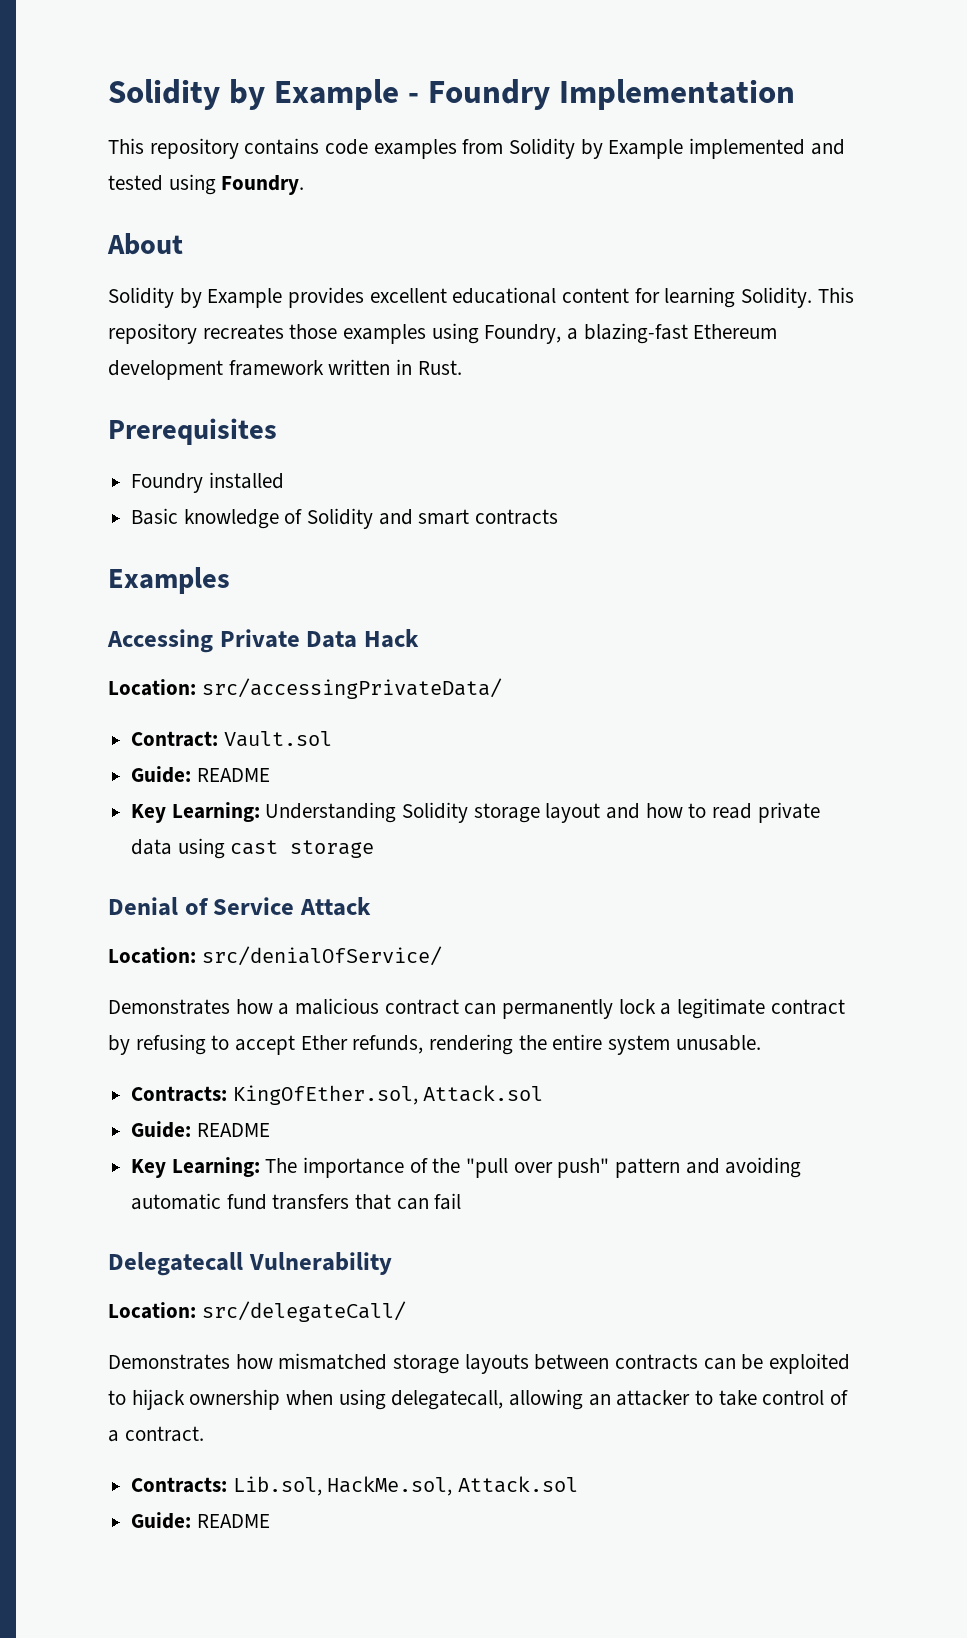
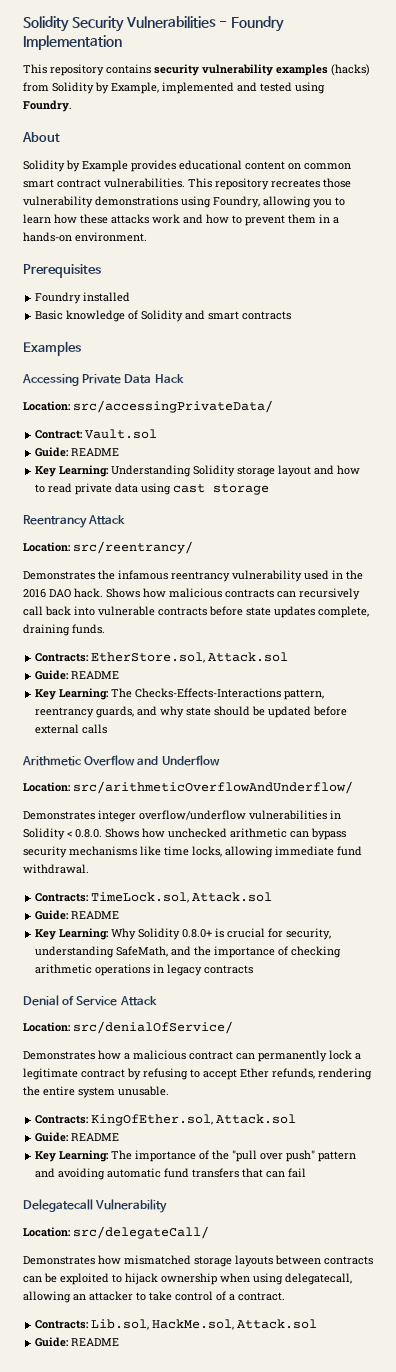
- Solidity by Example - Foundry Implementation
+ Solidity Security Vulnerabilities - Foundry Implementation
- This repository contains code examples from Solidity by Example implemented and tested using Foundry.
+ This repository contains security vulnerability examples (hacks) from Solidity by Example, implemented and tested using Foundry.
- Solidity by Example provides excellent educational content for learning Solidity. This repository recreates those examples using Foundry, a blazing-fast Ethereum development framework written in Rust.
+ Solidity by Example provides educational content on common smart contract vulnerabilities. This repository recreates those vulnerability demonstrations using Foundry, allowing you to learn how these attacks work and how to prevent them in a hands-on environment.
+ Reentrancy Attack
+ Location: src/reentrancy/
+ Demonstrates the infamous reentrancy vulnerability used in the 2016 DAO hack. Shows how malicious contracts can recursively call back into vulnerable contracts before state updates complete, draining funds.
+ Contracts: EtherStore.sol, Attack.sol
+ Guide: README
+ Key Learning: The Checks-Effects-Interactions pattern, reentrancy guards, and why state should be updated before external calls
+ Arithmetic Overflow and Underflow
+ Location: src/arithmeticOverflowAndUnderflow/
+ Demonstrates integer overflow/underflow vulnerabilities in Solidity < 0.8.0. Shows how unchecked arithmetic can bypass security mechanisms like time locks, allowing immediate fund withdrawal.
+ Contracts: TimeLock.sol, Attack.sol
+ Guide: README
+ Key Learning: Why Solidity 0.8.0+ is crucial for security, understanding SafeMath, and the importance of checking arithmetic operations in legacy contracts

